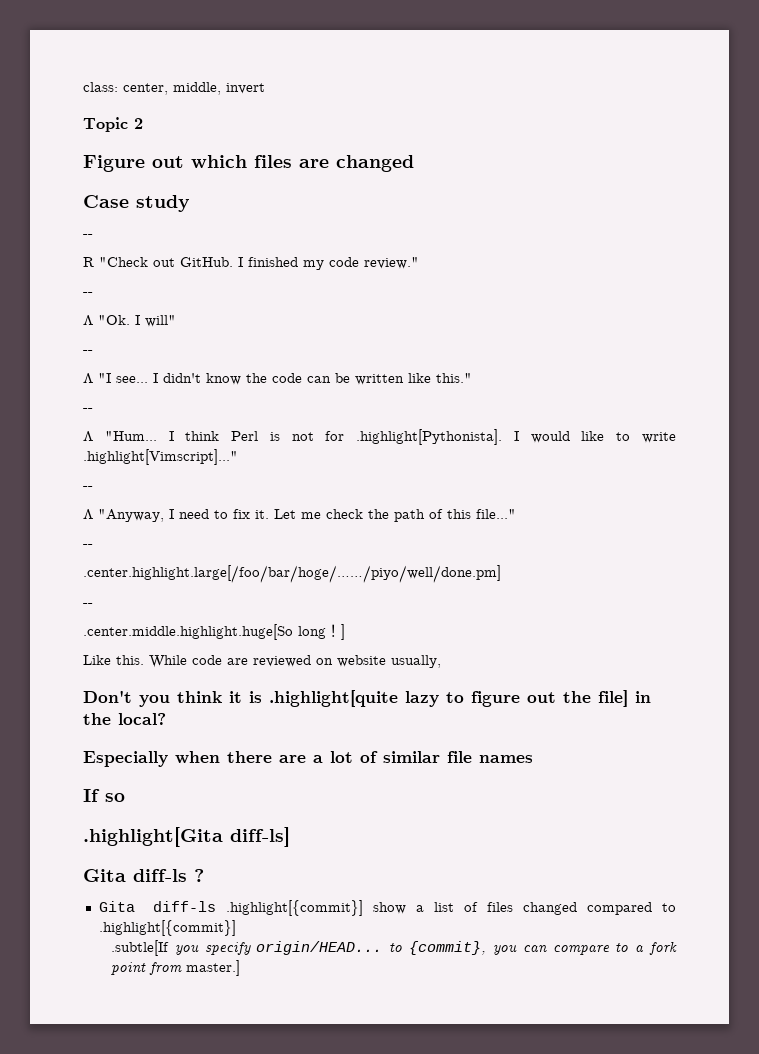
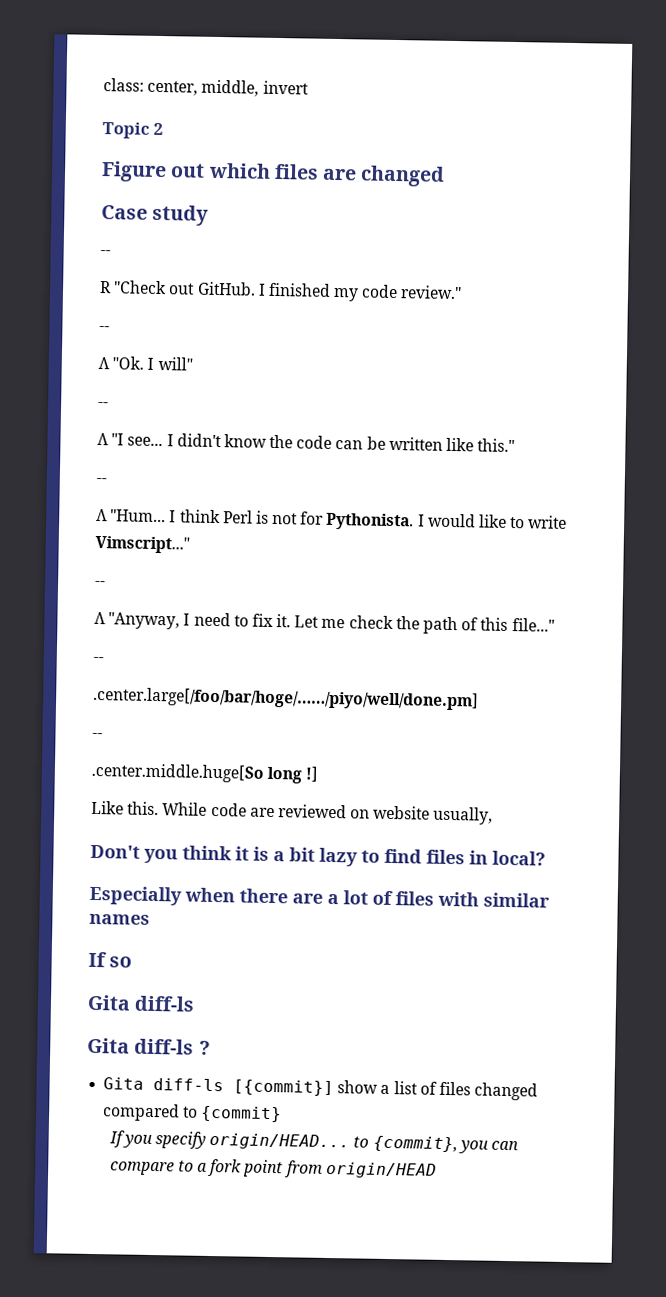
- I think Perl is not for .highlight[Pythonista]. I would like to write .highlight[Vimscript]..."
+ I think Perl is not for Pythonista. I would like to write Vimscript..."
- .center.highlight.large[/foo/bar/hoge/……/piyo/well/done.pm]
+ .center.large[/foo/bar/hoge/……/piyo/well/done.pm]
  --
- .center.middle.highlight.huge[So long！]
+ .center.middle.huge[So long !]
- Don't you think it is .highlight[quite lazy to figure out the file] in the local?
+ Don't you think it is a bit lazy to find files in local?
- Especially when there are a lot of similar file names
+ Especially when there are a lot of files with similar names
  If so
- .highlight[Gita diff-ls]
+ Gita diff-ls
- Gita diff-ls .highlight[{commit}] show a list of files changed compared to .highlight[{commit}]
- .subtle[If you specify origin/HEAD... to {commit}, you can compare to a fork point from master.]
+ Gita diff-ls [{commit}] show a list of files changed compared to {commit}
+ If you specify origin/HEAD... to {commit}, you can compare to a fork point from origin/HEAD

